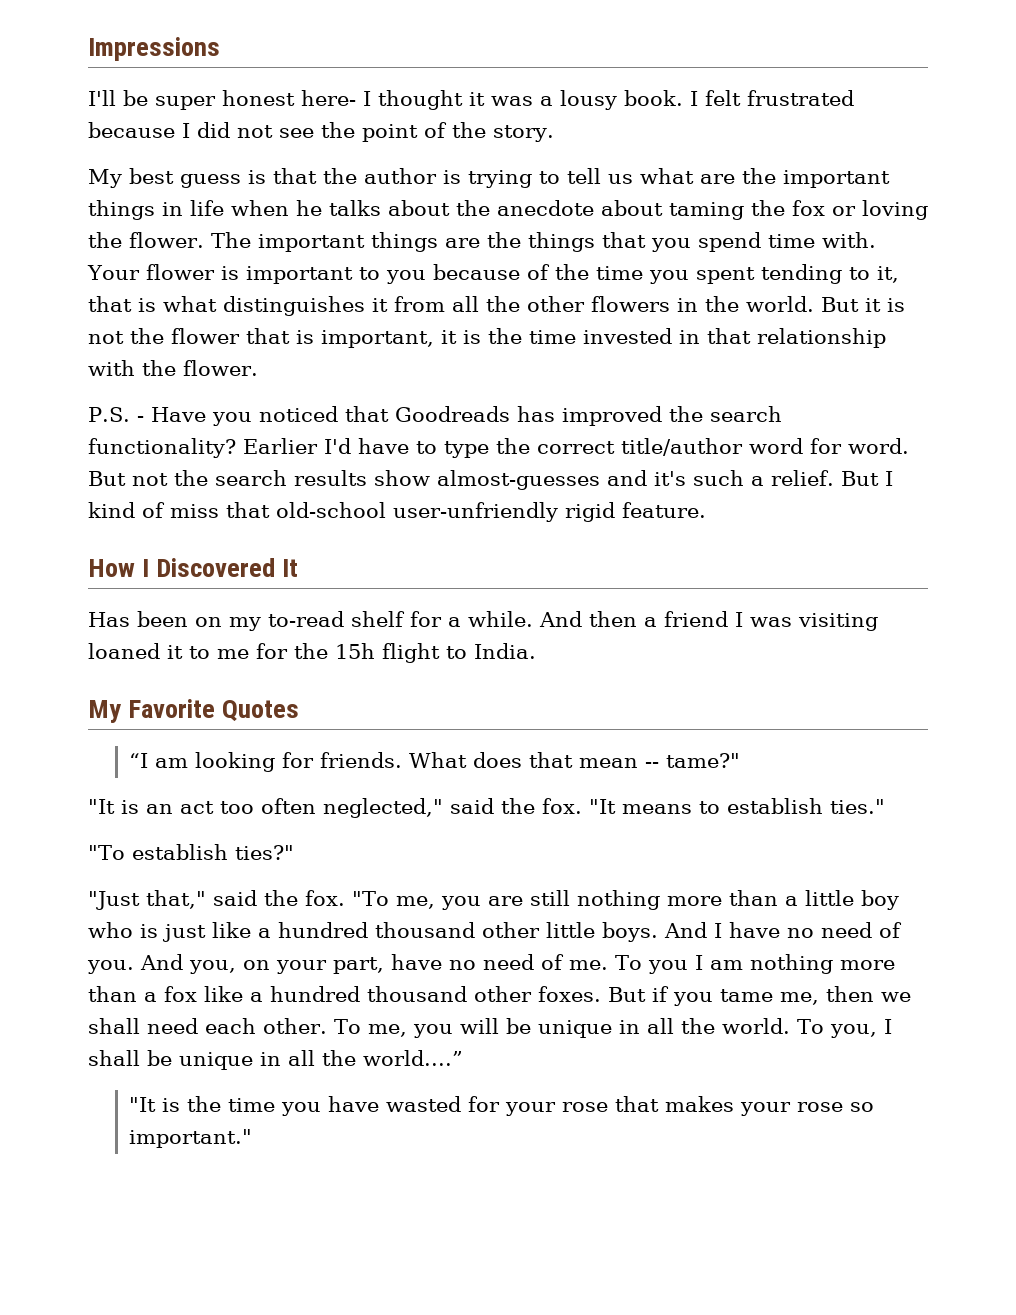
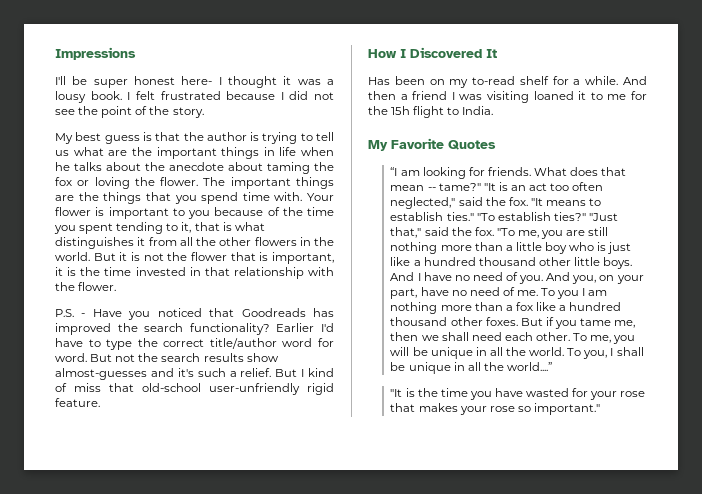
- What does that mean -- tame?"
- "It is an act too often neglected," said the fox.
+ What does that mean -- tame?" "It is an act too often neglected," said the fox.
- "It means to establish ties."
- "To establish ties?"
- "Just that," said the fox.
+ "It means to establish ties." "To establish ties?" "Just that," said the fox.

